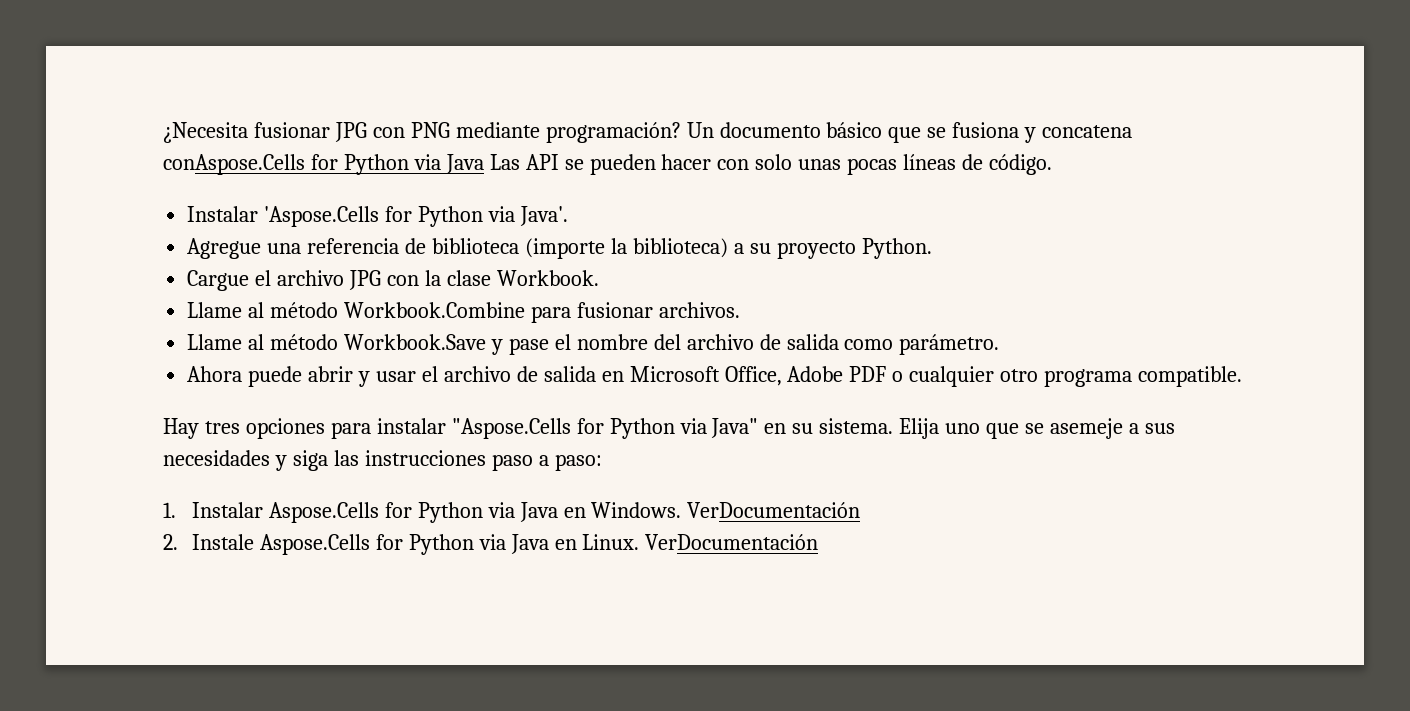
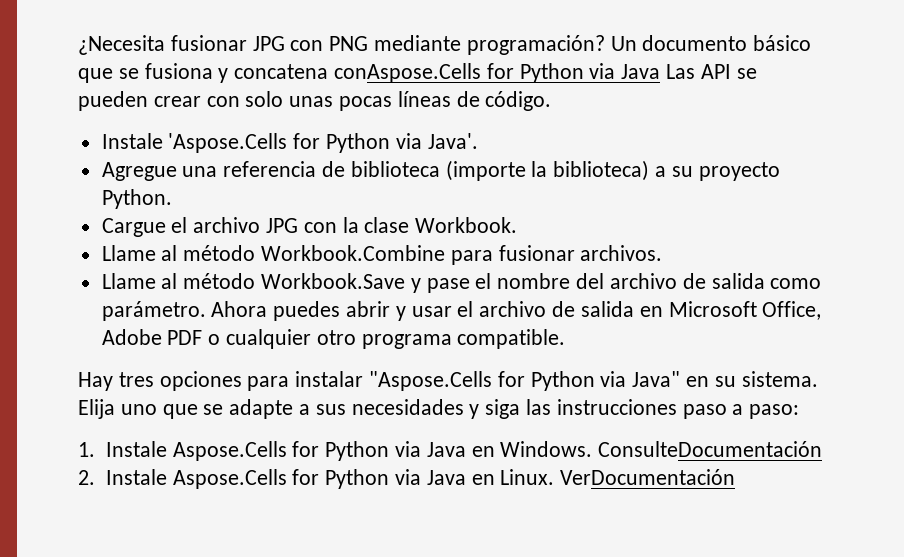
- Un documento básico que se fusiona y concatena conAspose.Cells for Python via Java Las API se pueden hacer con solo unas pocas líneas de código.
+ Un documento básico que se fusiona y concatena conAspose.Cells for Python via Java Las API se pueden crear con solo unas pocas líneas de código.
- Instalar 'Aspose.Cells for Python via Java'.
+ Instale 'Aspose.Cells for Python via Java'.
- Llame al método Workbook.Save y pase el nombre del archivo de salida como parámetro.
- Ahora puede abrir y usar el archivo de salida en Microsoft Office, Adobe PDF o cualquier otro programa compatible.
+ Llame al método Workbook.Save y pase el nombre del archivo de salida como parámetro. Ahora puedes abrir y usar el archivo de salida en Microsoft Office, Adobe PDF o cualquier otro programa compatible.
- Elija uno que se asemeje a sus necesidades y siga las instrucciones paso a paso:
+ Elija uno que se adapte a sus necesidades y siga las instrucciones paso a paso:
- 1. Instalar Aspose.Cells for Python via Java en Windows. VerDocumentación
+ 1. Instale Aspose.Cells for Python via Java en Windows. ConsulteDocumentación

